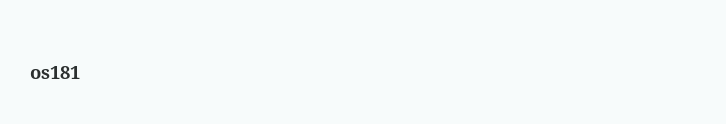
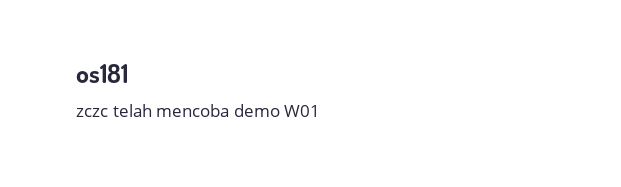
+ zczc telah mencoba demo W01

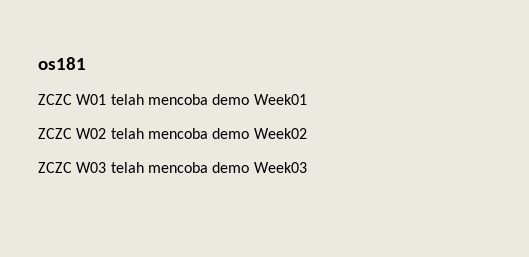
- zczc telah mencoba demo W01
+ ZCZC W01 telah mencoba demo Week01
+ ZCZC W02 telah mencoba demo Week02
+ ZCZC W03 telah mencoba demo Week03

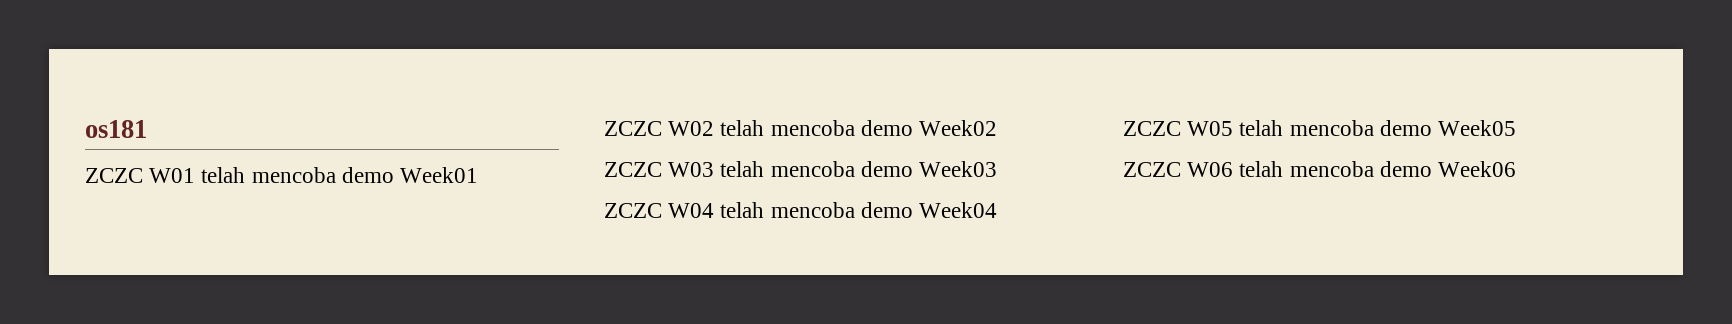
+ ZCZC W04 telah mencoba demo Week04
+ ZCZC W05 telah mencoba demo Week05
+ ZCZC W06 telah mencoba demo Week06

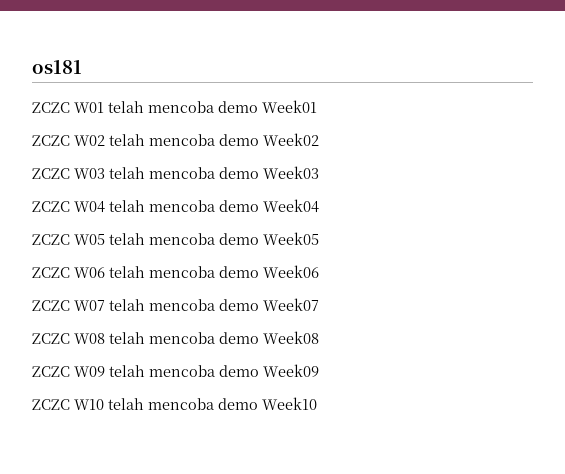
+ ZCZC W07 telah mencoba demo Week07
+ ZCZC W08 telah mencoba demo Week08
+ ZCZC W09 telah mencoba demo Week09
+ ZCZC W10 telah mencoba demo Week10

